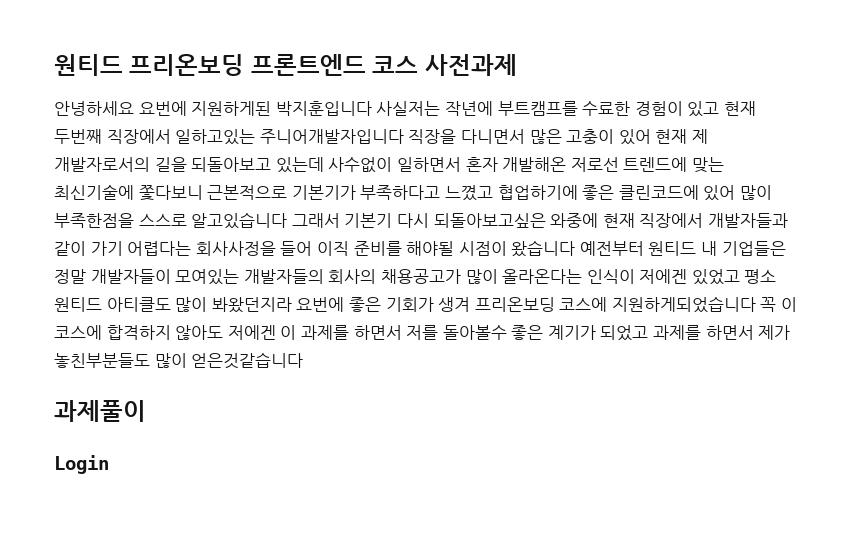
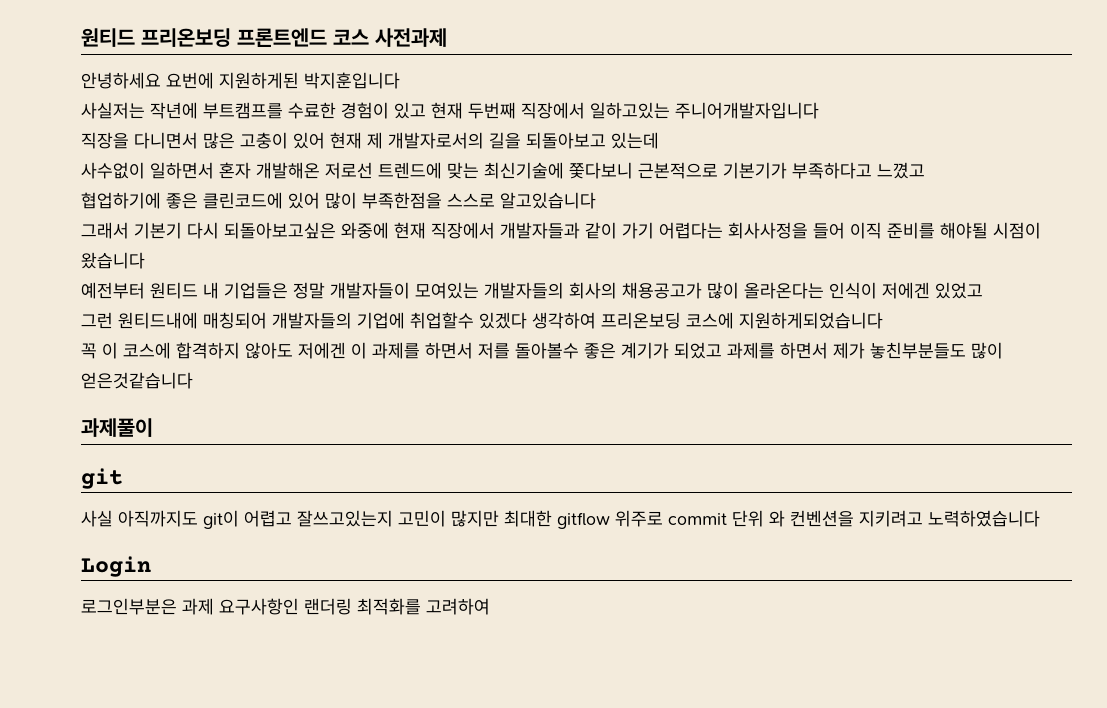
- 안녕하세요 요번에 지원하게된 박지훈입니다 사실저는 작년에 부트캠프를 수료한 경험이 있고 현재 두번째 직장에서 일하고있는 주니어개발자입니다 직장을 다니면서 많은 고충이 있어 현재 제 개발자로서의 길을 되돌아보고 있는데 사수없이 일하면서 혼자 개발해온 저로선 트렌드에 맞는 최신기술에 쫓다보니 근본적으로 기본기가 부족하다고 느꼈고 협업하기에 좋은 클린코드에 있어 많이 부족한점을 스스로 알고있습니다 그래서 기본기 다시 되돌아보고싶은 와중에 현재 직장에서 개발자들과 같이 가기 어렵다는 회사사정을 들어 이직 준비를 해야될 시점이 왔습니다 예전부터 원티드 내 기업들은 정말 개발자들이 모여있는 개발자들의 회사의 채용공고가 많이 올라온다는 인식이 저에겐 있었고 평소 원티드 아티클도 많이 봐왔던지라 요번에 좋은 기회가 생겨 프리온보딩 코스에 지원하게되었습니다 꼭 이 코스에 합격하지 않아도 저에겐 이 과제를 하면서 저를 돌아볼수 좋은 계기가 되었고 과제를 하면서 제가 놓친부분들도 많이 얻은것같습니다
+ 안녕하세요 요번에 지원하게된 박지훈입니다
+ 사실저는 작년에 부트캠프를 수료한 경험이 있고 현재 두번째 직장에서 일하고있는 주니어개발자입니다
+ 직장을 다니면서 많은 고충이 있어 현재 제 개발자로서의 길을 되돌아보고 있는데
+ 사수없이 일하면서 혼자 개발해온 저로선 트렌드에 맞는 최신기술에 쫓다보니 근본적으로 기본기가 부족하다고 느꼈고
+ 협업하기에 좋은 클린코드에 있어 많이 부족한점을 스스로 알고있습니다
+ 그래서 기본기 다시 되돌아보고싶은 와중에 현재 직장에서 개발자들과 같이 가기 어렵다는 회사사정을 들어 이직 준비를 해야될 시점이 왔습니다
+ 예전부터 원티드 내 기업들은 정말 개발자들이 모여있는 개발자들의 회사의 채용공고가 많이 올라온다는 인식이 저에겐 있었고
+ 그런 원티드내에 매칭되어 개발자들의 기업에 취업할수 있겠다 생각하여 프리온보딩 코스에 지원하게되었습니다
+ 꼭 이 코스에 합격하지 않아도 저에겐 이 과제를 하면서 저를 돌아볼수 좋은 계기가 되었고 과제를 하면서 제가 놓친부분들도 많이 얻은것같습니다
+ git
+ 사실 아직까지도 git이 어렵고 잘쓰고있는지 고민이 많지만 최대한 gitflow 위주로 commit 단위 와 컨벤션을 지키려고 노력하였습니다
  Login
+ 로그인부분은 과제 요구사항인 랜더링 최적화를 고려하여

